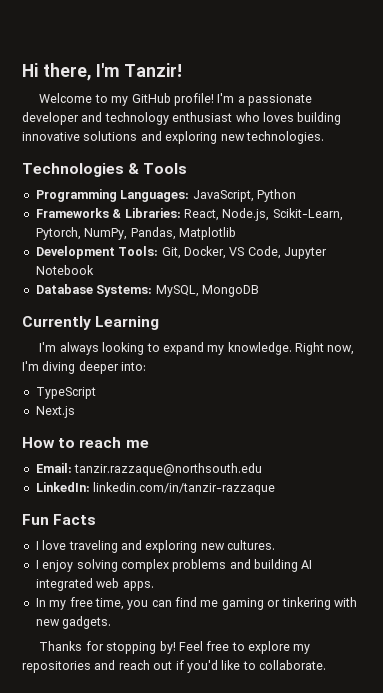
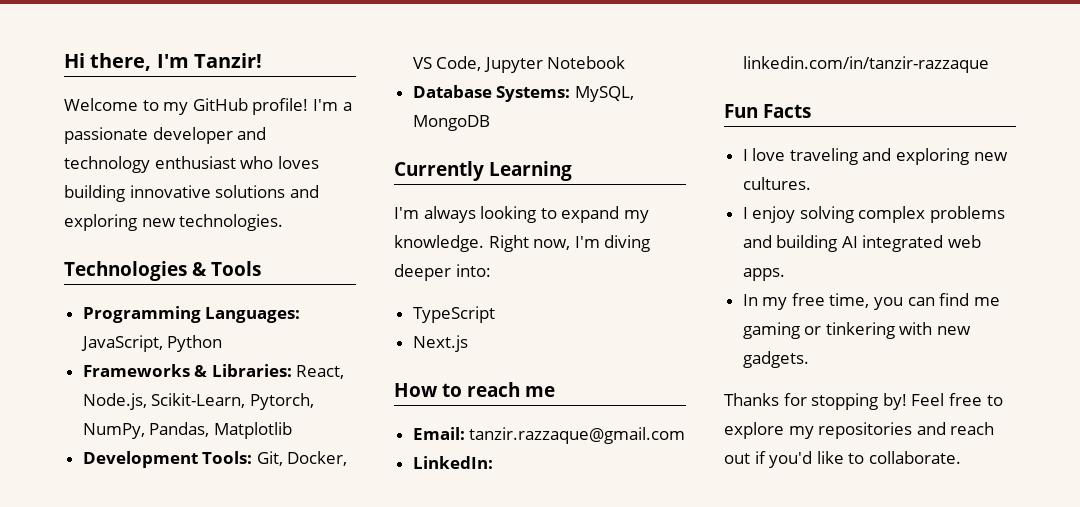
- Email: tanzir.razzaque@northsouth.edu
+ Email: tanzir.razzaque@gmail.com

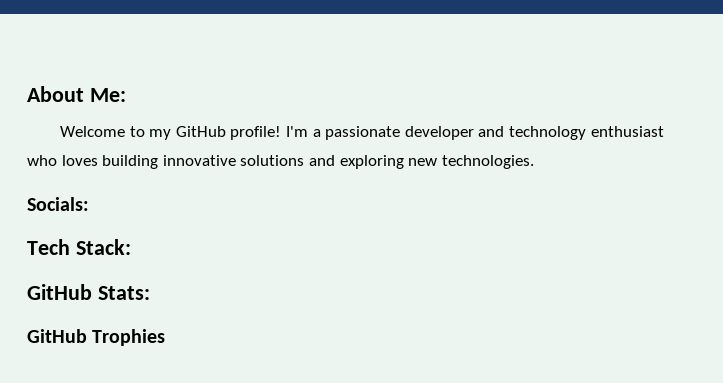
- Hi there, I'm Tanzir!
+ About Me:
- Technologies & Tools
- Programming Languages: JavaScript, Python
- Frameworks & Libraries: React, Node.js, Scikit-Learn, Pytorch, NumPy, Pandas, Matplotlib
- Development Tools: Git, Docker, VS Code, Jupyter Notebook
- Database Systems: MySQL, MongoDB
- Currently Learning
- I'm always looking to expand my knowledge. Right now, I'm diving deeper into:
- TypeScript
- Next.js
- How to reach me
- Email: tanzir.razzaque@gmail.com
- LinkedIn: linkedin.com/in/tanzir-razzaque
- Fun Facts
- I love traveling and exploring new cultures.
- I enjoy solving complex problems and building AI integrated web apps.
- In my free time, you can find me gaming or tinkering with new gadgets.
- Thanks for stopping by! Feel free to explore my repositories and reach out if you'd like to collaborate.
+ Socials:
+ Tech Stack:
+ GitHub Stats:
+ GitHub Trophies

